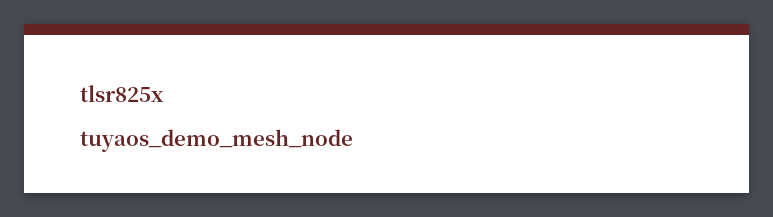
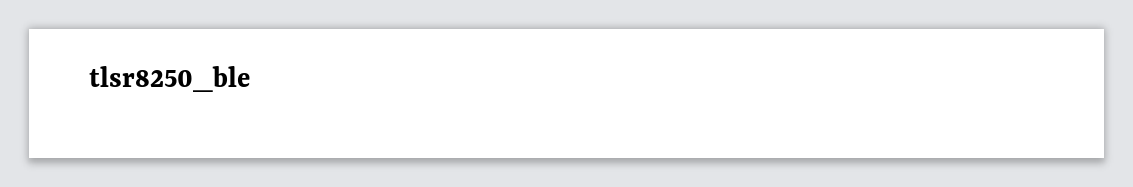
- tlsr825x
- tuyaos_demo_mesh_node
+ tlsr8250_ble

